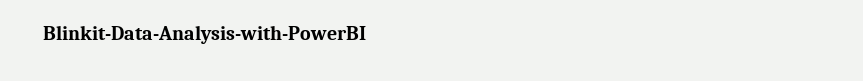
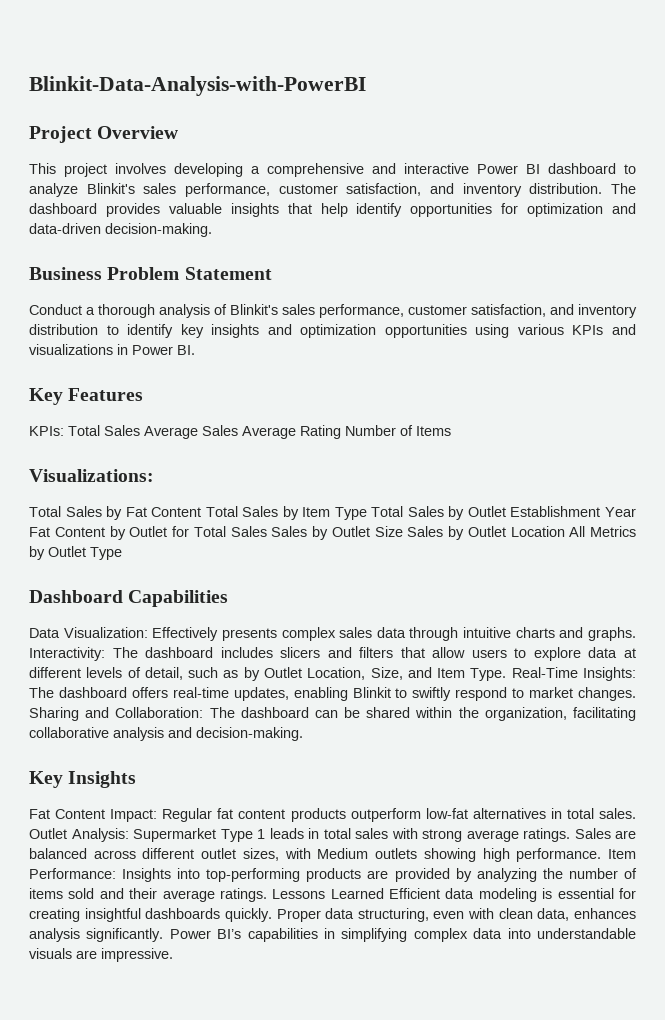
+ Project Overview
+ This project involves developing a comprehensive and interactive Power BI dashboard to analyze Blinkit's sales performance, customer satisfaction, and inventory distribution. The dashboard provides valuable insights that help identify opportunities for optimization and data-driven decision-making.
+ Business Problem Statement
+ Conduct a thorough analysis of Blinkit's sales performance, customer satisfaction, and inventory distribution to identify key insights and optimization opportunities using various KPIs and visualizations in Power BI.
+ Key Features
+ KPIs: Total Sales Average Sales Average Rating Number of Items
+ Visualizations:
+ Total Sales by Fat Content Total Sales by Item Type Total Sales by Outlet Establishment Year Fat Content by Outlet for Total Sales Sales by Outlet Size Sales by Outlet Location All Metrics by Outlet Type
+ Dashboard Capabilities
+ Data Visualization: Effectively presents complex sales data through intuitive charts and graphs. Interactivity: The dashboard includes slicers and filters that allow users to explore data at different levels of detail, such as by Outlet Location, Size, and Item Type. Real-Time Insights: The dashboard offers real-time updates, enabling Blinkit to swiftly respond to market changes. Sharing and Collaboration: The dashboard can be shared within the organization, facilitating collaborative analysis and decision-making.
+ Key Insights
+ Fat Content Impact: Regular fat content products outperform low-fat alternatives in total sales. Outlet Analysis: Supermarket Type 1 leads in total sales with strong average ratings. Sales are balanced across different outlet sizes, with Medium outlets showing high performance. Item Performance: Insights into top-performing products are provided by analyzing the number of items sold and their average ratings. Lessons Learned Efficient data modeling is essential for creating insightful dashboards quickly. Proper data structuring, even with clean data, enhances analysis significantly. Power BI’s capabilities in simplifying complex data into understandable visuals are impressive.

